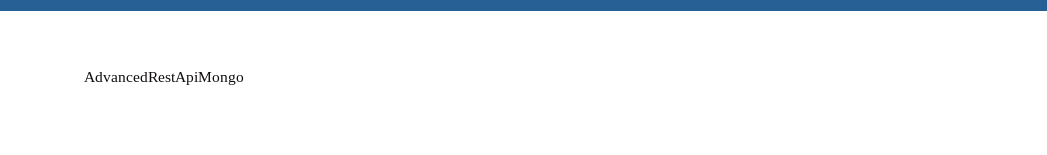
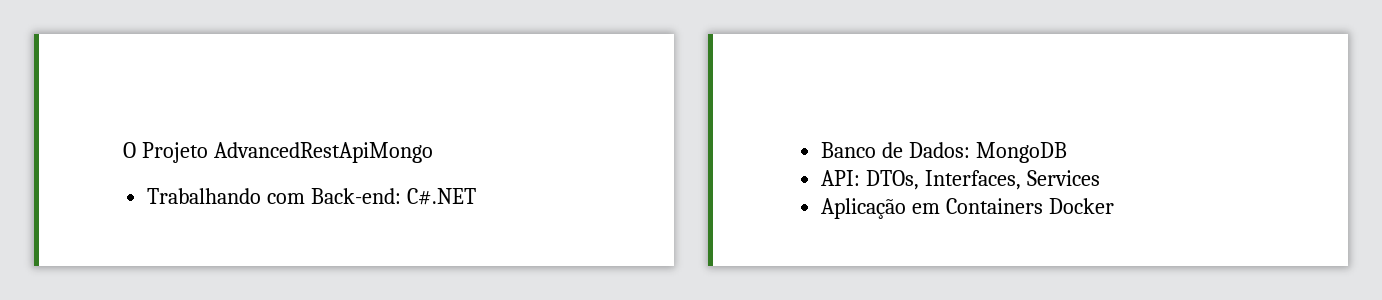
- AdvancedRestApiMongo
+ O Projeto AdvancedRestApiMongo
+ Trabalhando com Back-end: C#.NET
+ Banco de Dados: MongoDB
+ API: DTOs, Interfaces, Services
+ Aplicação em Containers Docker

